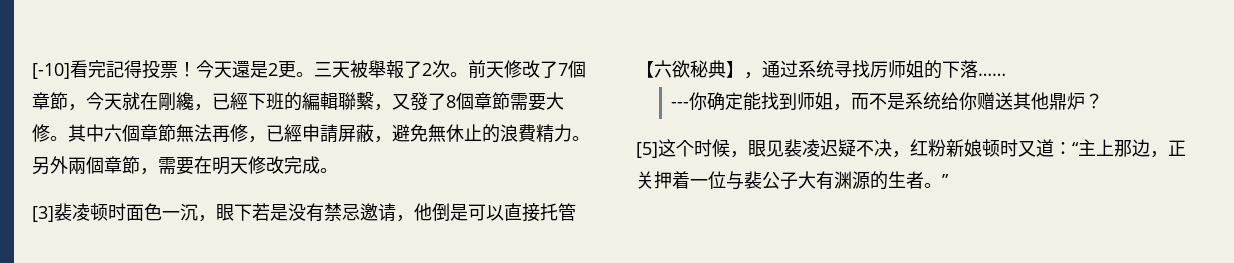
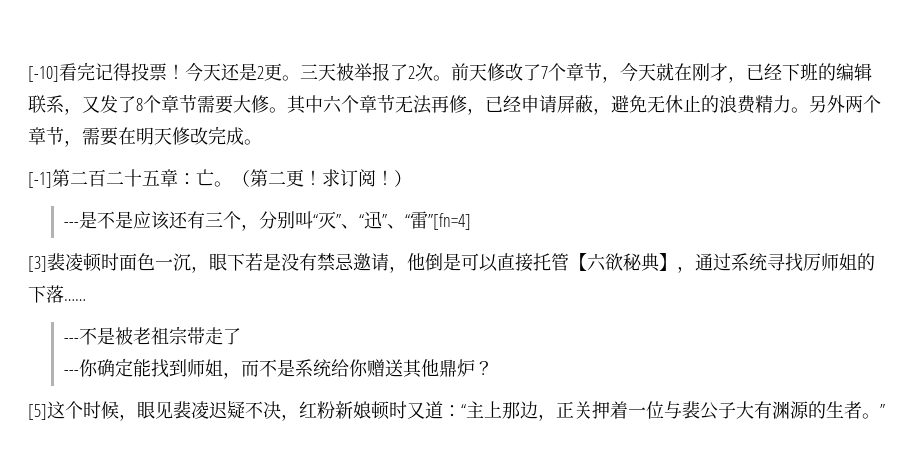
- [-10]看完記得投票！
+ [-10]看完记得投票！
- 今天還是2更。
+ 今天还是2更。
- 三天被舉報了2次。
+ 三天被举报了2次。
- 前天修改了7個章節，今天就在剛纔，已經下班的編輯聯繫，又發了8個章節需要大修。
+ 前天修改了7个章节，今天就在刚才，已经下班的编辑联系，又发了8个章节需要大修。
- 其中六個章節無法再修，已經申請屏蔽，避免無休止的浪費精力。
+ 其中六个章节无法再修，已经申请屏蔽，避免无休止的浪费精力。
- 另外兩個章節，需要在明天修改完成。
+ 另外两个章节，需要在明天修改完成。
+ [-1]第二百二十五章：亡。（第二更！求订阅！）
+ ---是不是应该还有三个，分别叫“灭”、“迅”、“雷”[fn=4]
+ ---不是被老祖宗带走了

